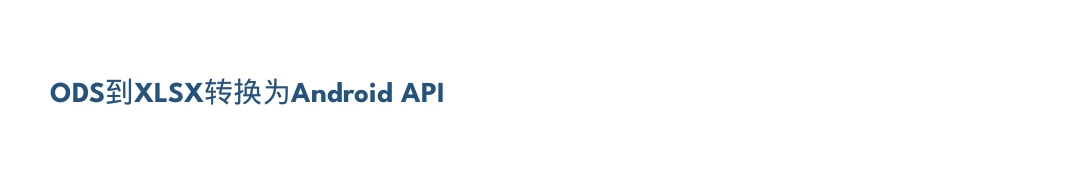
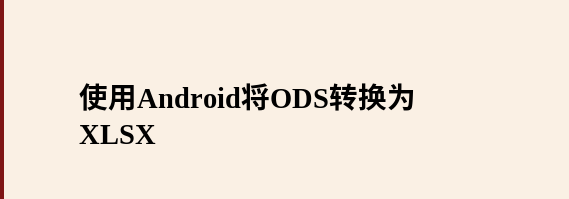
- ODS到XLSX转换为Android API
+ 使用Android将ODS转换为XLSX

